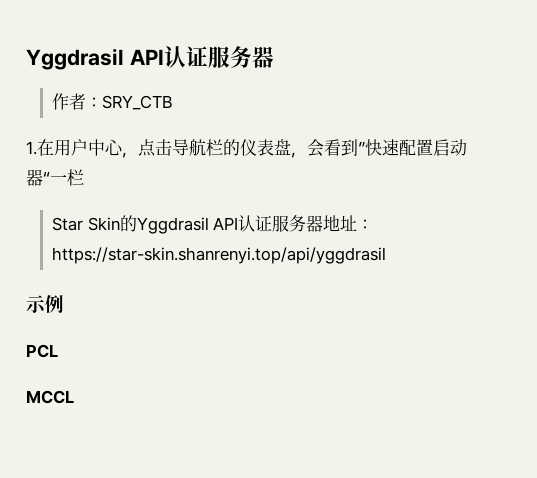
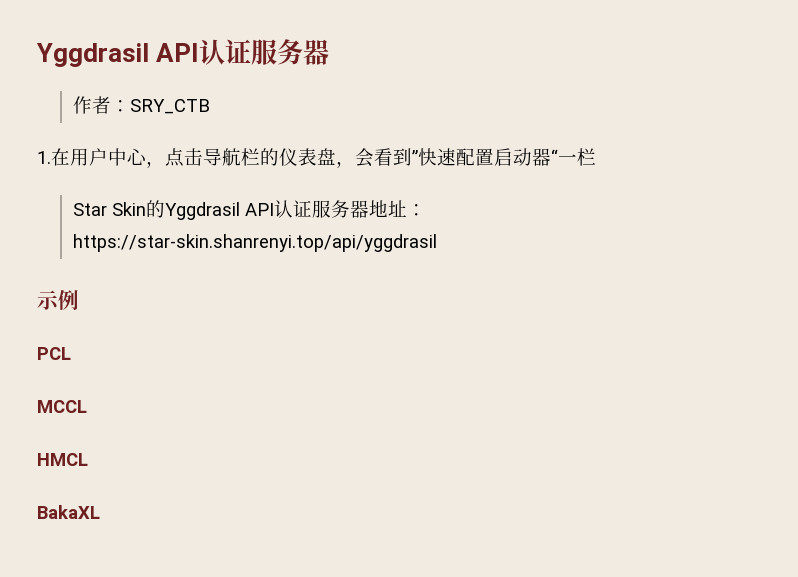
+ HMCL
+ BakaXL

